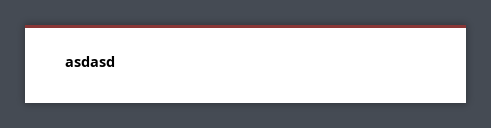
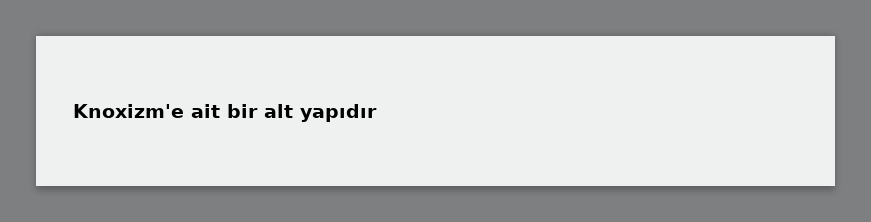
- asdasd
+ Knoxizm'e ait bir alt yapıdır

